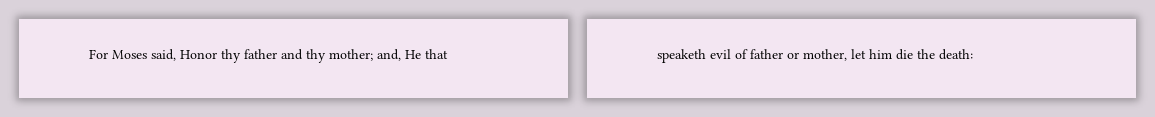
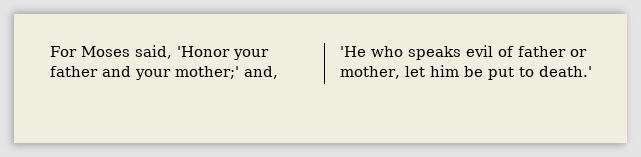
- For Moses said, Honor thy father and thy mother; and, He that speaketh evil of father or mother, let him die the death:
+ For Moses said, 'Honor your father and your mother;' and, 'He who speaks evil of father or mother, let him be put to death.'

